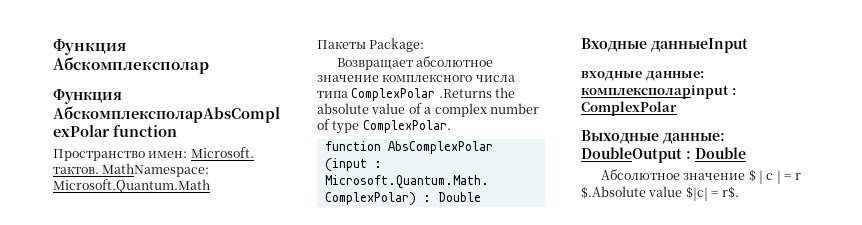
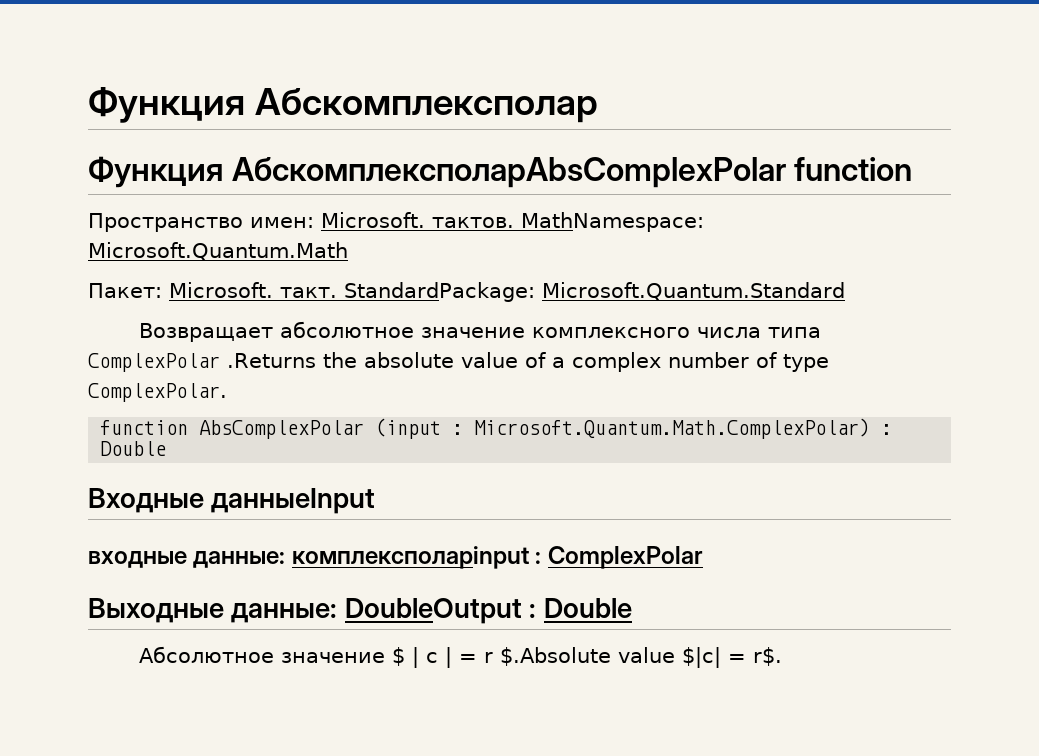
- Пакеты Package:
+ Пакет: Microsoft. такт. StandardPackage: Microsoft.Quantum.Standard

